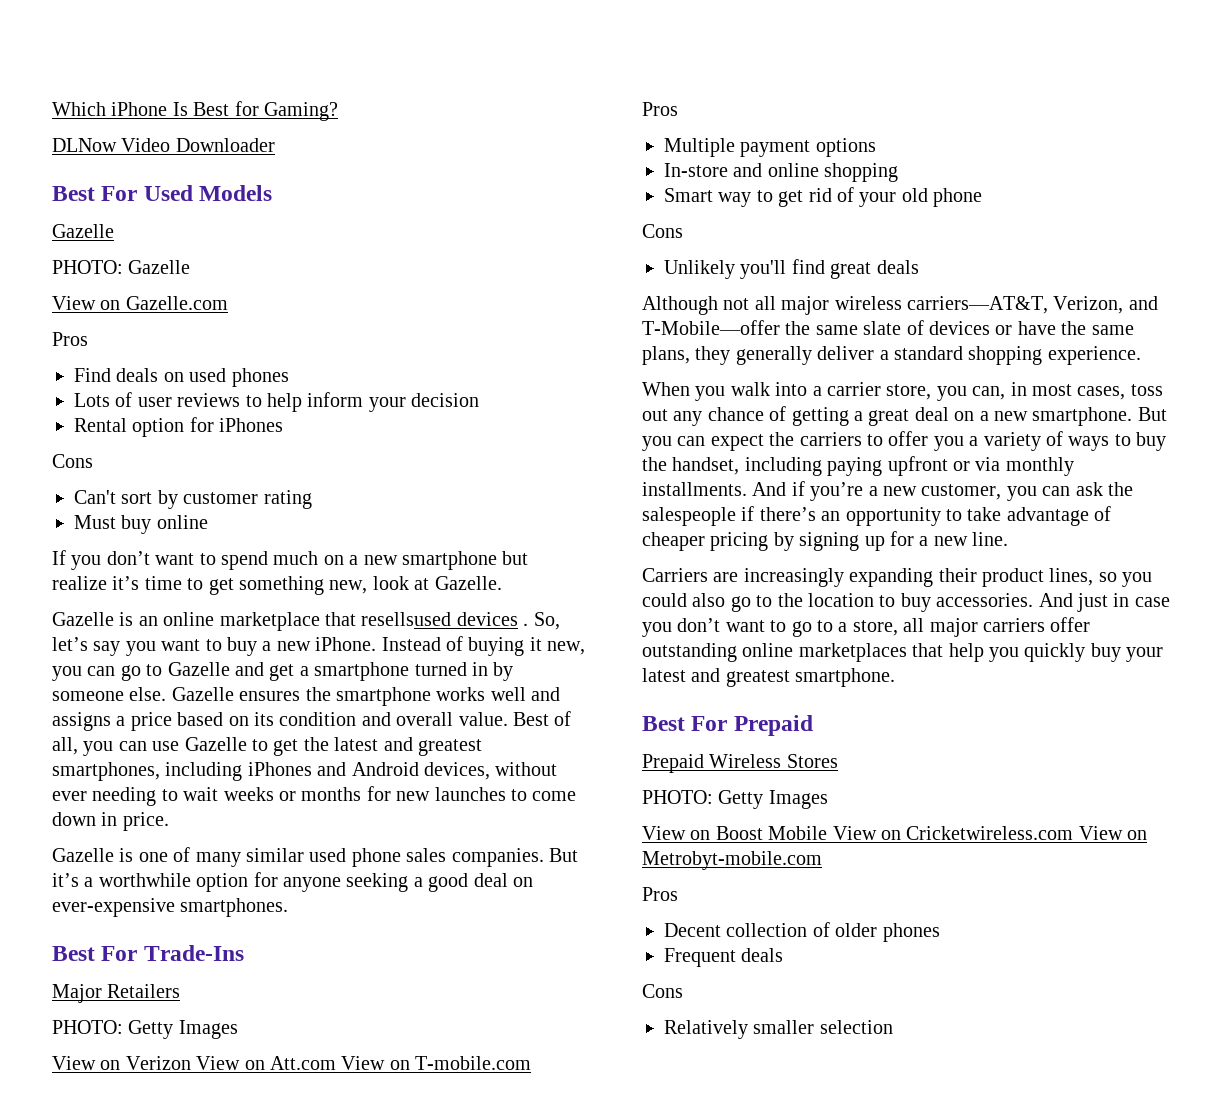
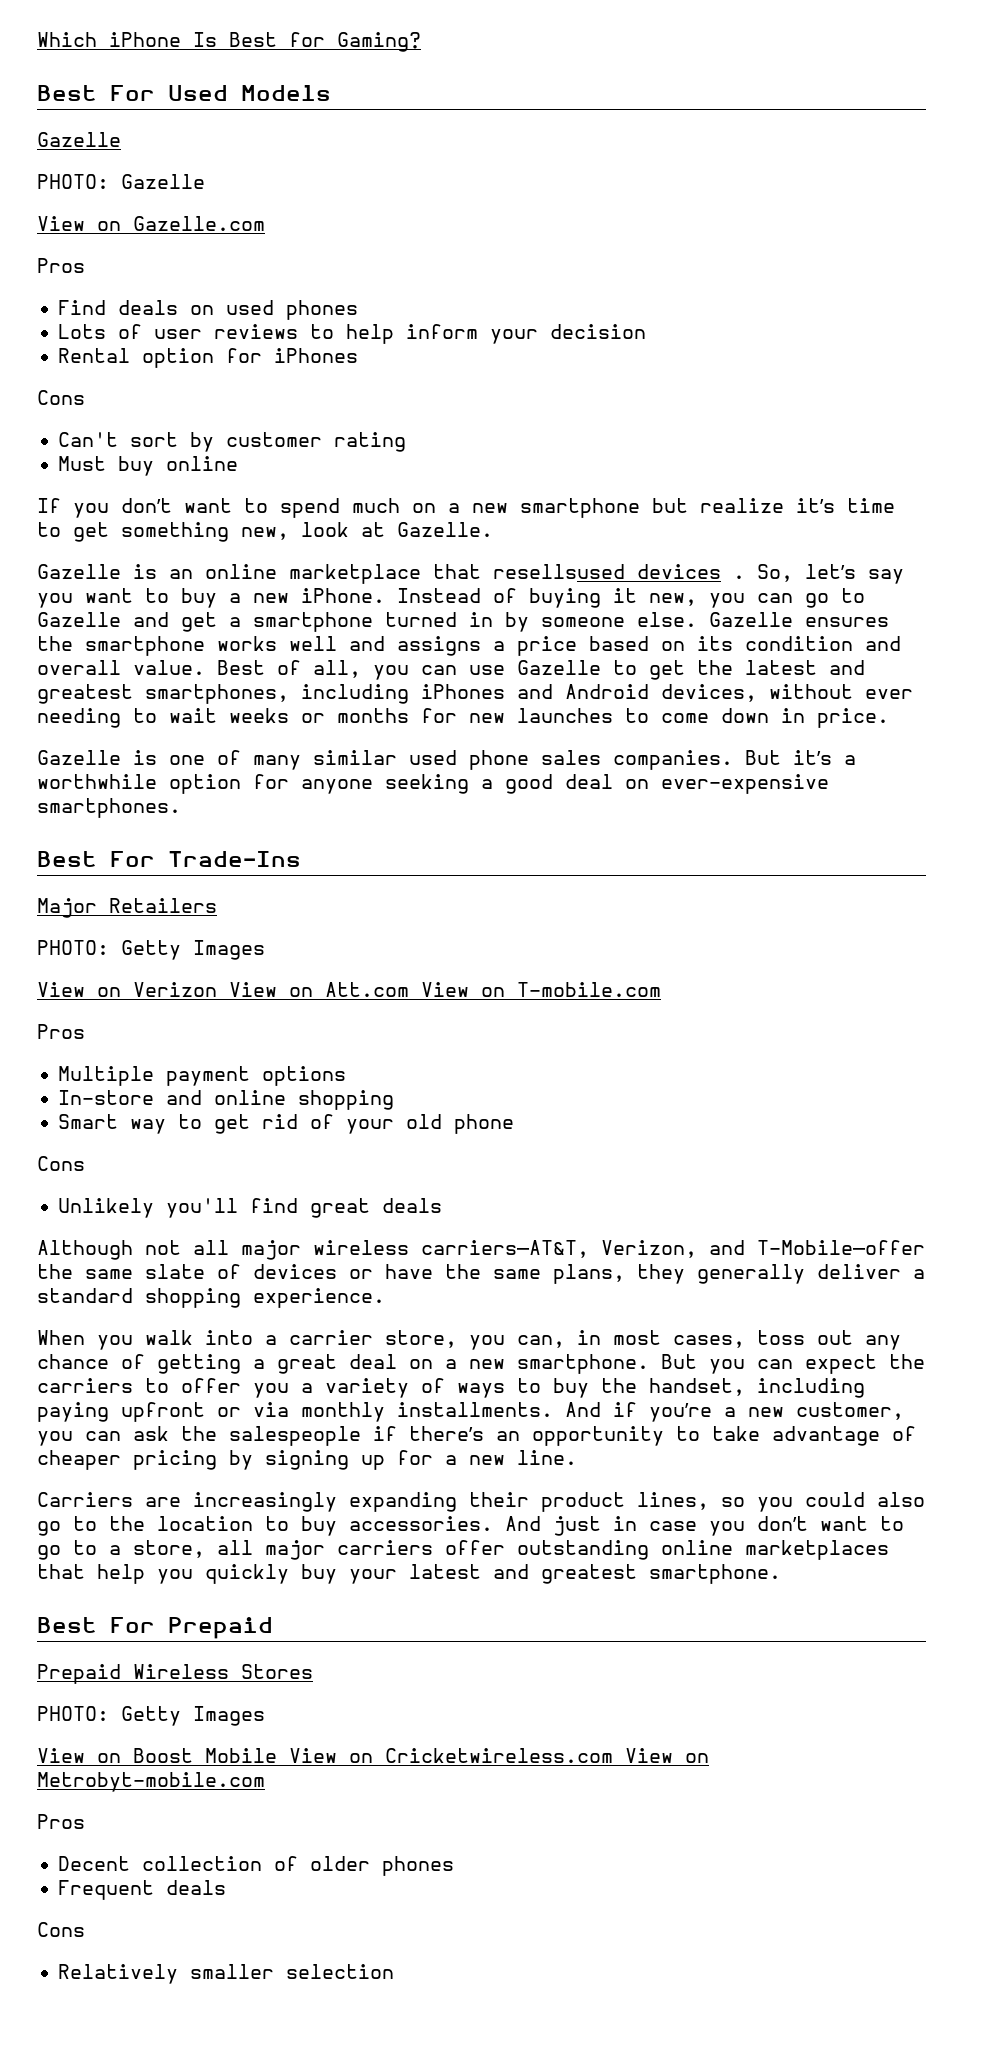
- DLNow Video Downloader

